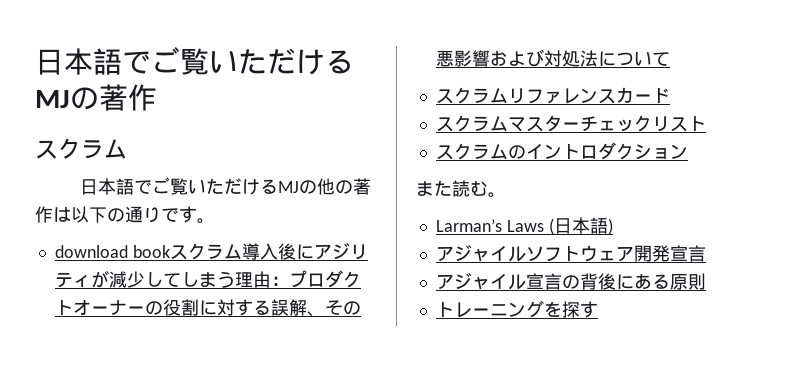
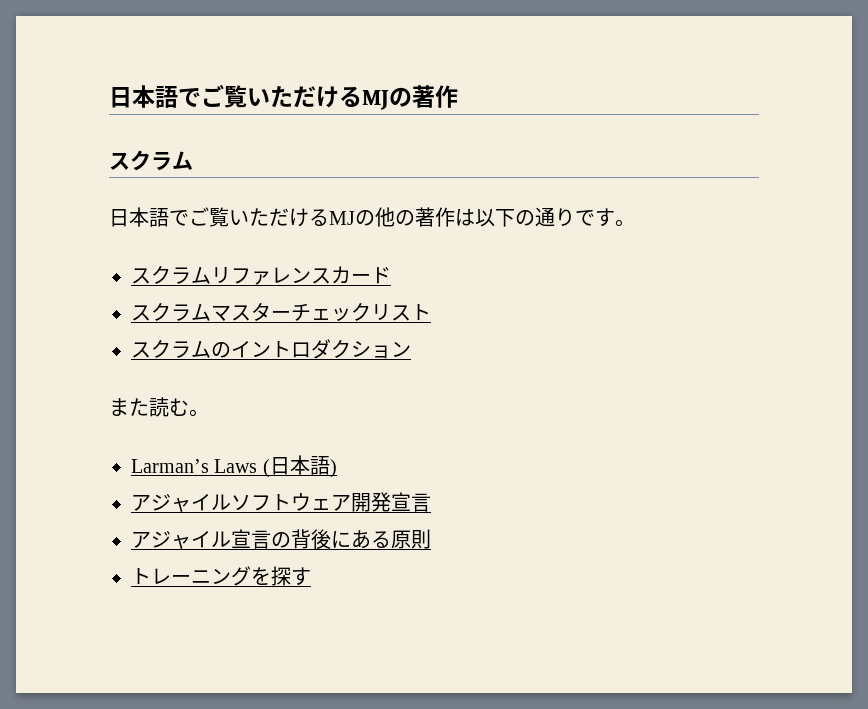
- download bookスクラム導入後にアジリティが減少してしまう理由：プロダクトオーナーの役割に対する誤解、その悪影響および対処法について

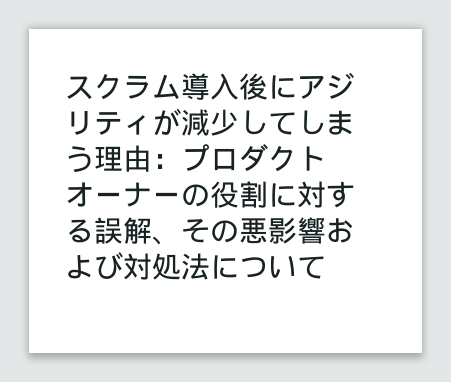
- 日本語でご覧いただけるMJの著作
- スクラム
- 日本語でご覧いただけるMJの他の著作は以下の通りです。
- スクラムリファレンスカード
- スクラムマスターチェックリスト
- スクラムのイントロダクション
- また読む。
- Larman’s Laws (日本語)
- アジャイルソフトウェア開発宣言
- アジャイル宣言の背後にある原則
- トレーニングを探す
+ スクラム導入後にアジリティが減少してしまう理由：プロダクトオーナーの役割に対する誤解、その悪影響および対処法について

